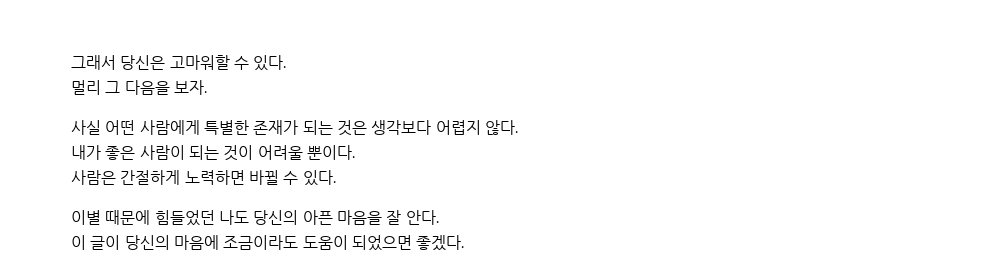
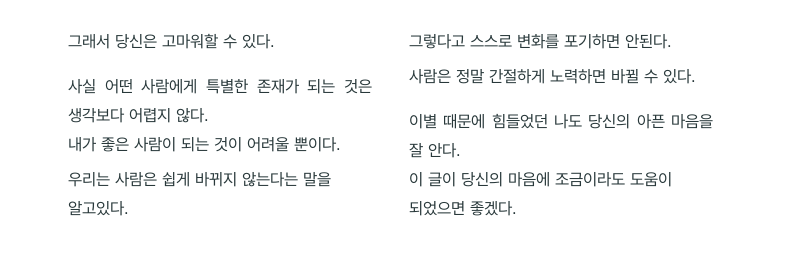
- 멀리 그 다음을 보자.
- 사람은 간절하게 노력하면 바뀔 수 있다.
+ 우리는 사람은 쉽게 바뀌지 않는다는 말을 알고있다.
+ 그렇다고 스스로 변화를 포기하면 안된다.
+ 사람은 정말 간절하게 노력하면 바뀔 수 있다.

